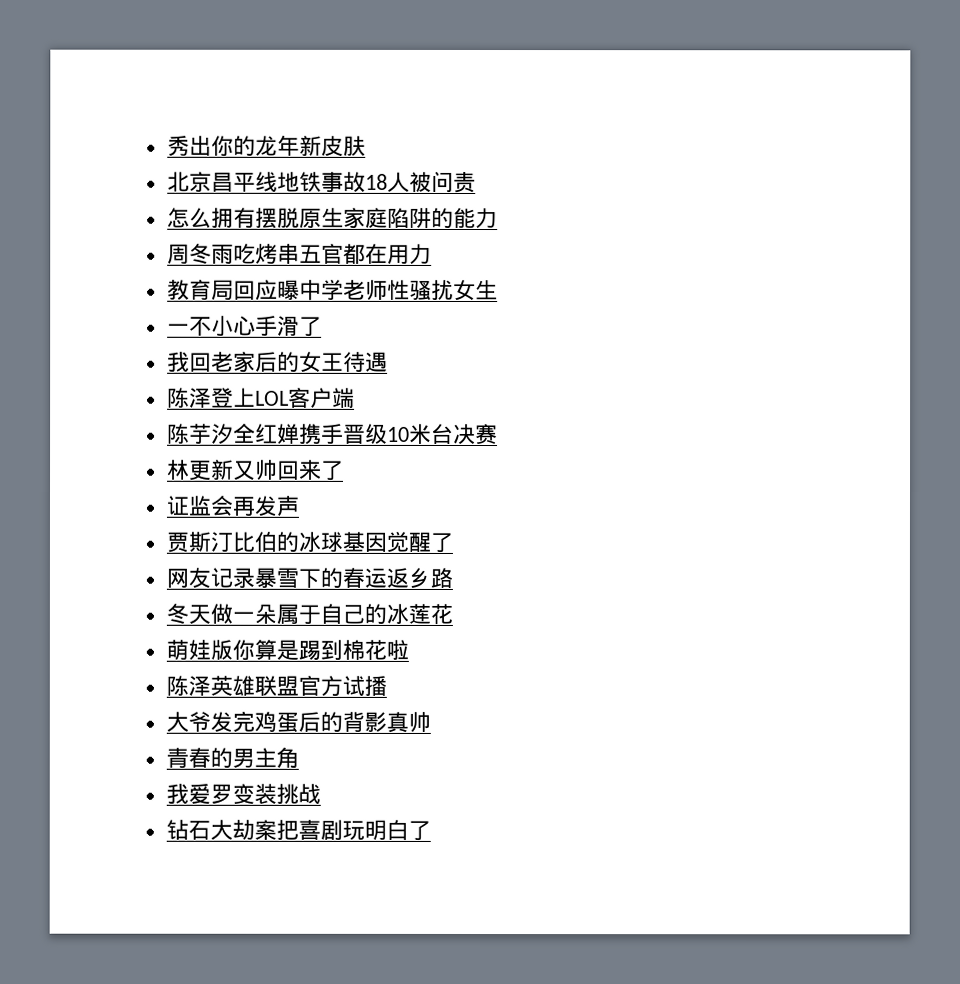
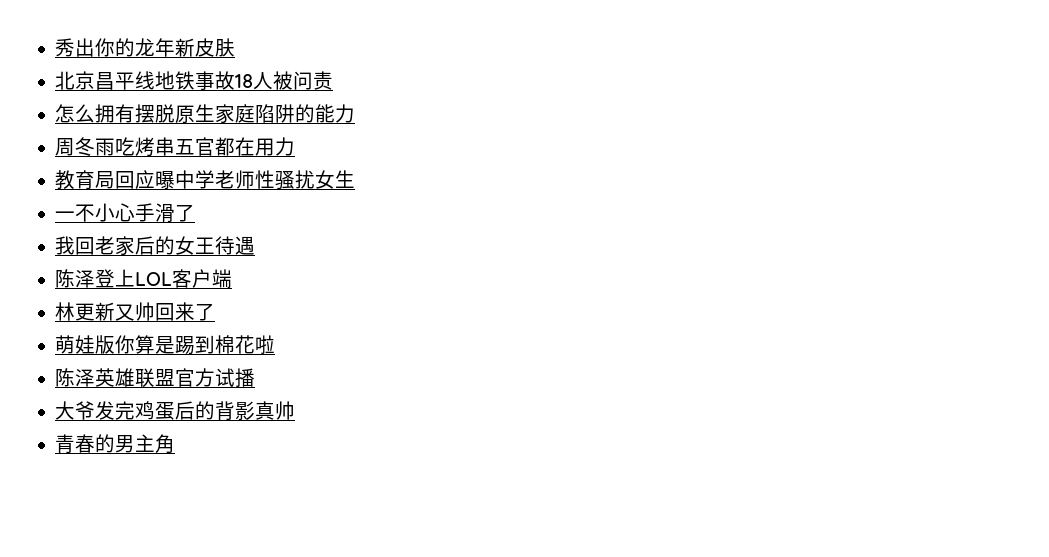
- 陈芋汐全红婵携手晋级10米台决赛
  林更新又帅回来了
- 证监会再发声
- 贾斯汀比伯的冰球基因觉醒了
- 网友记录暴雪下的春运返乡路
- 冬天做一朵属于自己的冰莲花
- 我爱罗变装挑战
- 钻石大劫案把喜剧玩明白了

